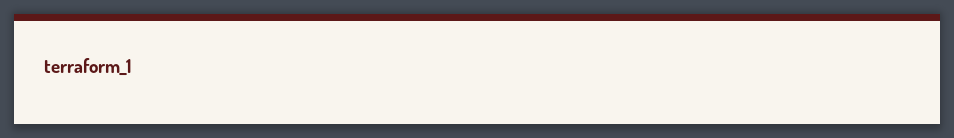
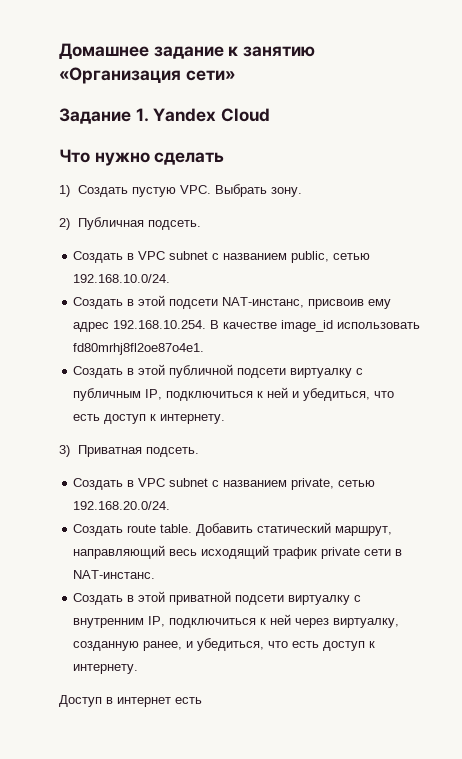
- terraform_1
+ Домашнее задание к занятию «Организация сети»
+ Задание 1. Yandex Cloud
+ Что нужно сделать
+ 1) Создать пустую VPC. Выбрать зону.
+ 2) Публичная подсеть.
+ Создать в VPC subnet с названием public, сетью 192.168.10.0/24.
+ Создать в этой подсети NAT-инстанс, присвоив ему адрес 192.168.10.254. В качестве image_id использовать fd80mrhj8fl2oe87o4e1.
+ Создать в этой публичной подсети виртуалку с публичным IP, подключиться к ней и убедиться, что есть доступ к интернету.
+ 3) Приватная подсеть.
+ Создать в VPC subnet с названием private, сетью 192.168.20.0/24.
+ Создать route table. Добавить статический маршрут, направляющий весь исходящий трафик private сети в NAT-инстанс.
+ Создать в этой приватной подсети виртуалку с внутренним IP, подключиться к ней через виртуалку, созданную ранее, и убедиться, что есть доступ к интернету.
+ Доступ в интернет есть

